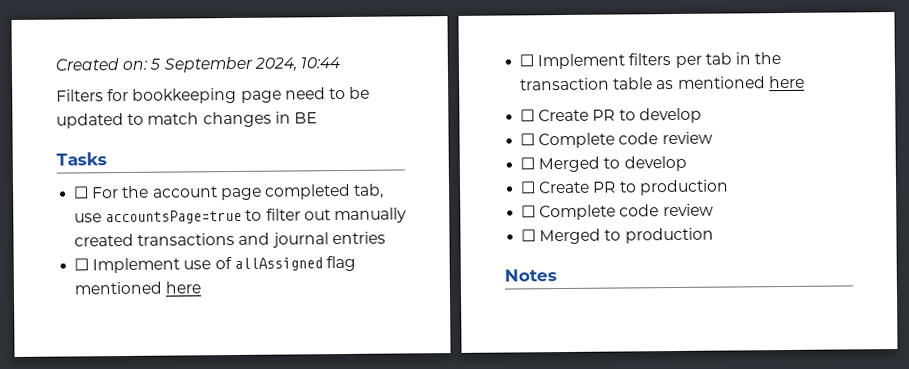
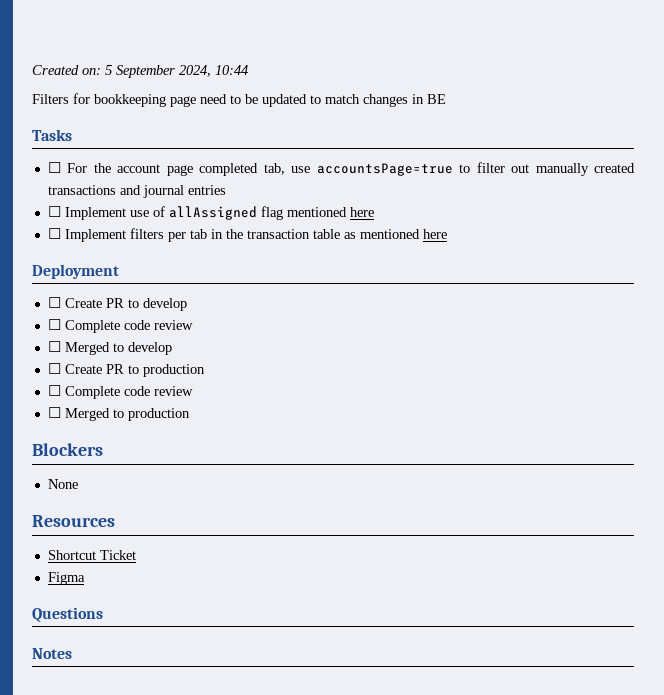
+ Deployment
+ Blockers
+ None
+ Resources
+ Shortcut Ticket
+ Figma
+ Questions

